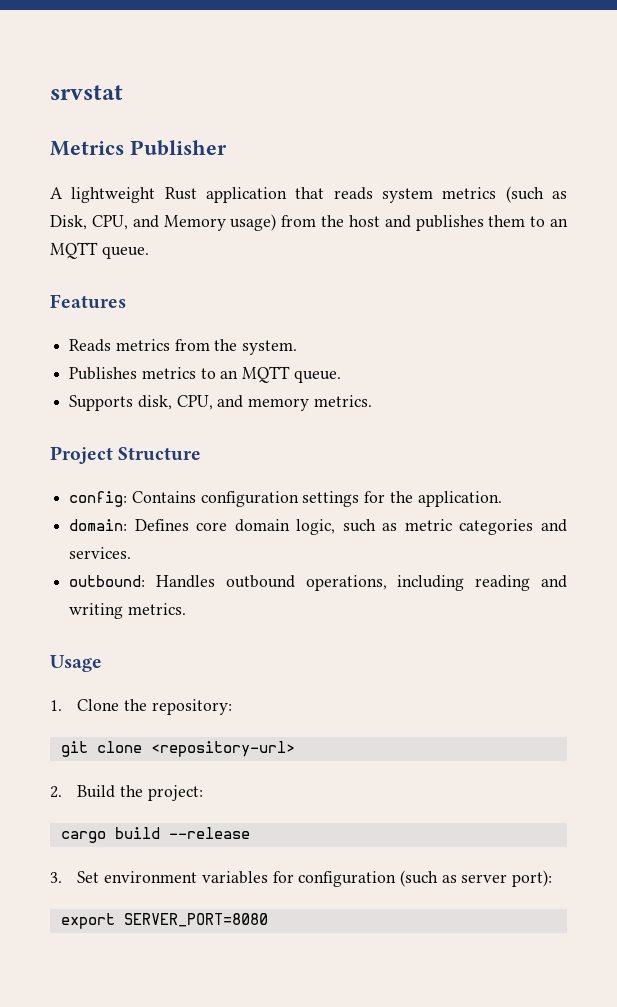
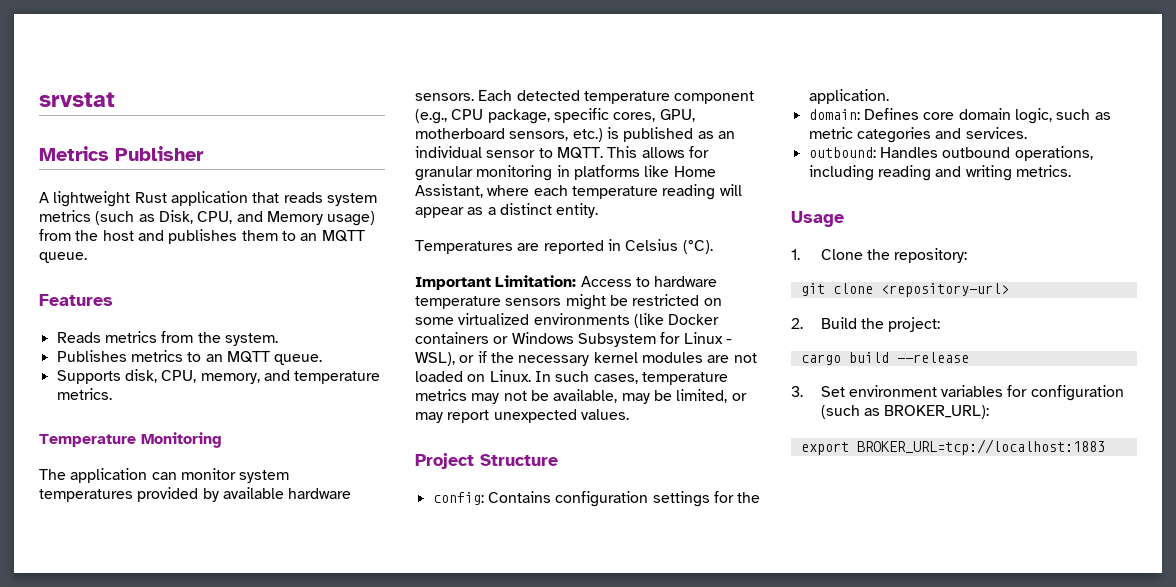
- Supports disk, CPU, and memory metrics.
+ Supports disk, CPU, memory, and temperature metrics.
+ Temperature Monitoring
+ The application can monitor system temperatures provided by available hardware sensors. Each detected temperature component (e.g., CPU package, specific cores, GPU, motherboard sensors, etc.) is published as an individual sensor to MQTT. This allows for granular monitoring in platforms like Home Assistant, where each temperature reading will appear as a distinct entity.
+ Temperatures are reported in Celsius (°C).
+ Important Limitation: Access to hardware temperature sensors might be restricted on some virtualized environments (like Docker containers or Windows Subsystem for Linux - WSL), or if the necessary kernel modules are not loaded on Linux. In such cases, temperature metrics may not be available, may be limited, or may report unexpected values.
- 3. Set environment variables for configuration (such as server port):
+ 3. Set environment variables for configuration (such as BROKER_URL):
- export SERVER_PORT=8080
+ export BROKER_URL=tcp://localhost:1883

